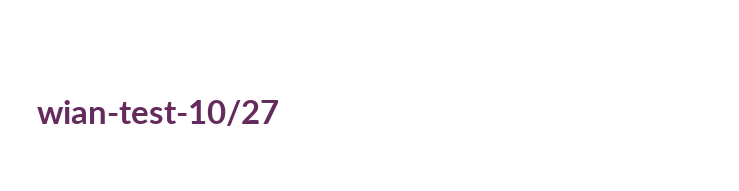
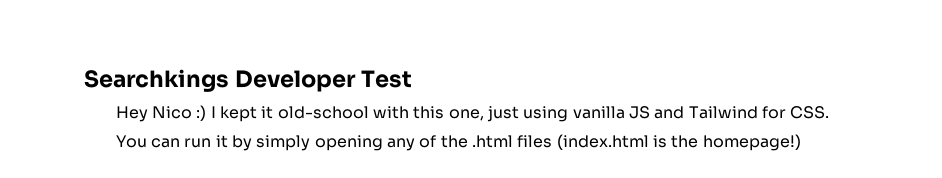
- wian-test-10/27
+ Searchkings Developer Test
+ Hey Nico :) I kept it old-school with this one, just using vanilla JS and Tailwind for CSS.
+ You can run it by simply opening any of the .html files (index.html is the homepage!)

